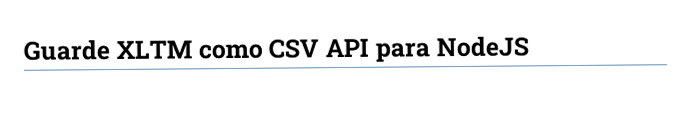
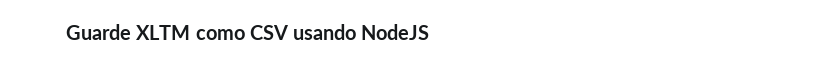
- Guarde XLTM como CSV API para NodeJS
+ Guarde XLTM como CSV usando NodeJS

